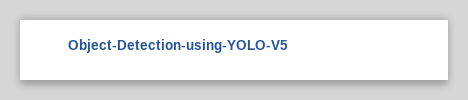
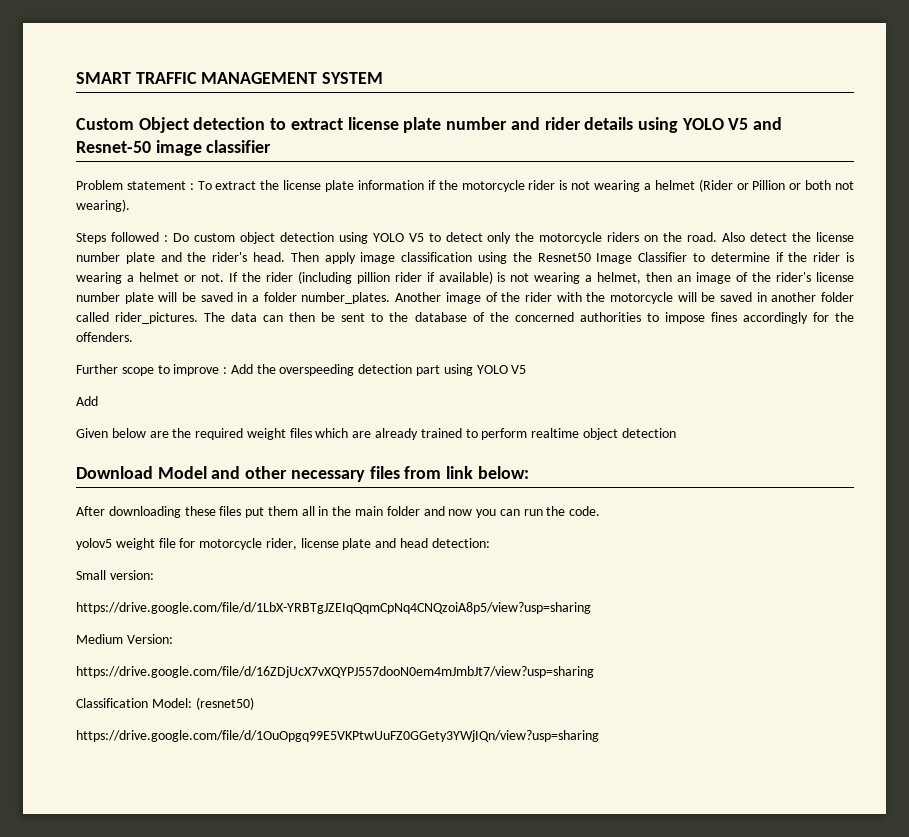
- Object-Detection-using-YOLO-V5
+ SMART TRAFFIC MANAGEMENT SYSTEM
+ Custom Object detection to extract license plate number and rider details using YOLO V5 and Resnet-50 image classifier
+ Problem statement : To extract the license plate information if the motorcycle rider is not wearing a helmet (Rider or Pillion or both not wearing).
+ Steps followed : Do custom object detection using YOLO V5 to detect only the motorcycle riders on the road. Also detect the license number plate and the rider's head. Then apply image classification using the Resnet50 Image Classifier to determine if the rider is wearing a helmet or not. If the rider (including pillion rider if available) is not wearing a helmet, then an image of the rider's license number plate will be saved in a folder number_plates. Another image of the rider with the motorcycle will be saved in another folder called rider_pictures. The data can then be sent to the database of the concerned authorities to impose fines accordingly for the offenders.
+ Further scope to improve : Add the overspeeding detection part using YOLO V5
+ Add
+ Given below are the required weight files which are already trained to perform realtime object detection
+ Download Model and other necessary files from link below:
+ After downloading these files put them all in the main folder and now you can run the code.
+ yolov5 weight file for motorcycle rider, license plate and head detection:
+ Small version:
+ https://drive.google.com/file/d/1LbX-YRBTgJZEIqQqmCpNq4CNQzoiA8p5/view?usp=sharing
+ Medium Version:
+ https://drive.google.com/file/d/16ZDjUcX7vXQYPJ557dooN0em4mJmbJt7/view?usp=sharing
+ Classification Model: (resnet50)
+ https://drive.google.com/file/d/1OuOpgq99E5VKPtwUuFZ0GGety3YWjIQn/view?usp=sharing

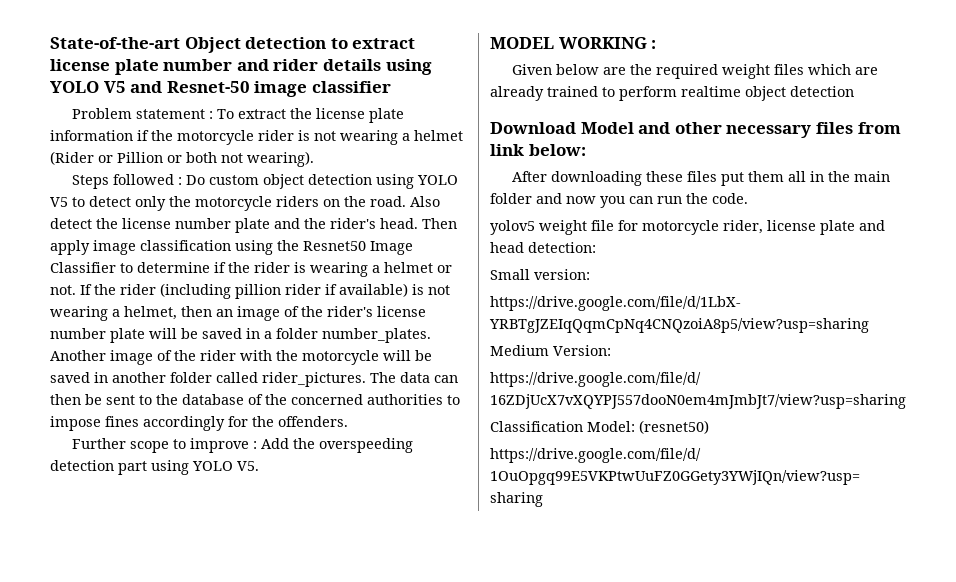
- SMART TRAFFIC MANAGEMENT SYSTEM
- Custom Object detection to extract license plate number and rider details using YOLO V5 and Resnet-50 image classifier
+ State-of-the-art Object detection to extract license plate number and rider details using YOLO V5 and Resnet-50 image classifier
- Further scope to improve : Add the overspeeding detection part using YOLO V5
- Add
+ Further scope to improve : Add the overspeeding detection part using YOLO V5.
+ MODEL WORKING :

